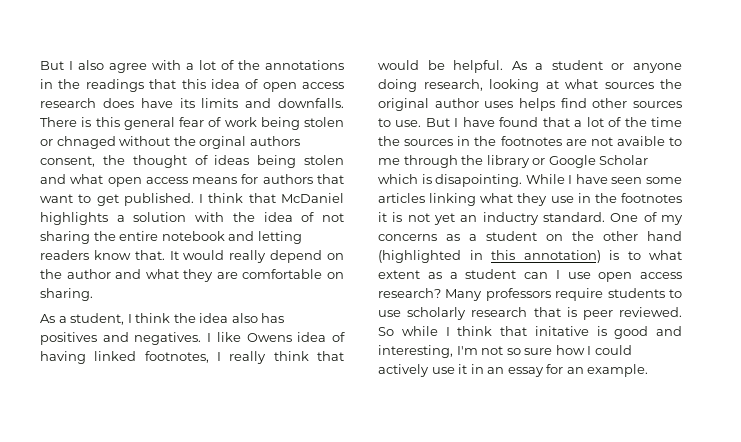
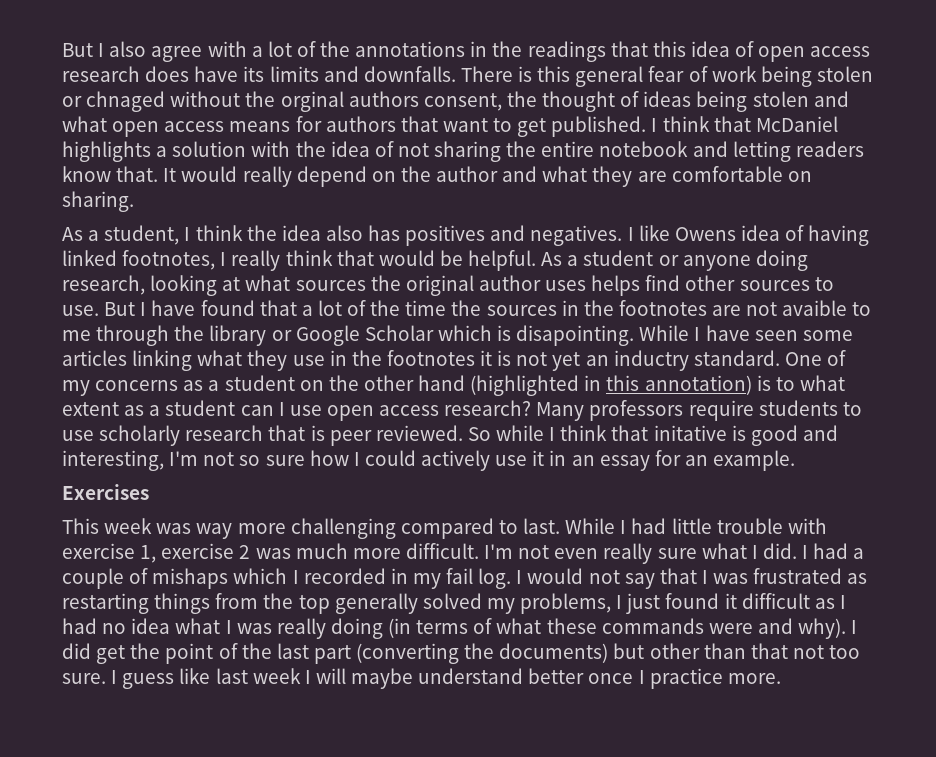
+ Exercises
+ This week was way more challenging compared to last. While I had little trouble with exercise 1, exercise 2 was much more difficult. I'm not even really sure what I did. I had a couple of mishaps which I recorded in my fail log. I would not say that I was frustrated as restarting things from the top generally solved my problems, I just found it difficult as I had no idea what I was really doing (in terms of what these commands were and why). I did get the point of the last part (converting the documents) but other than that not too sure. I guess like last week I will maybe understand better once I practice more.

